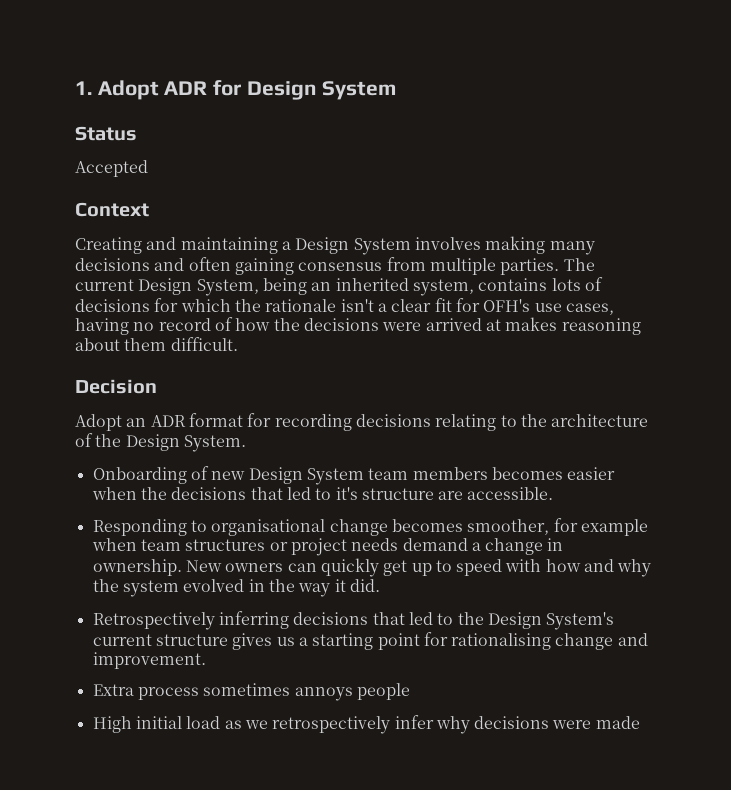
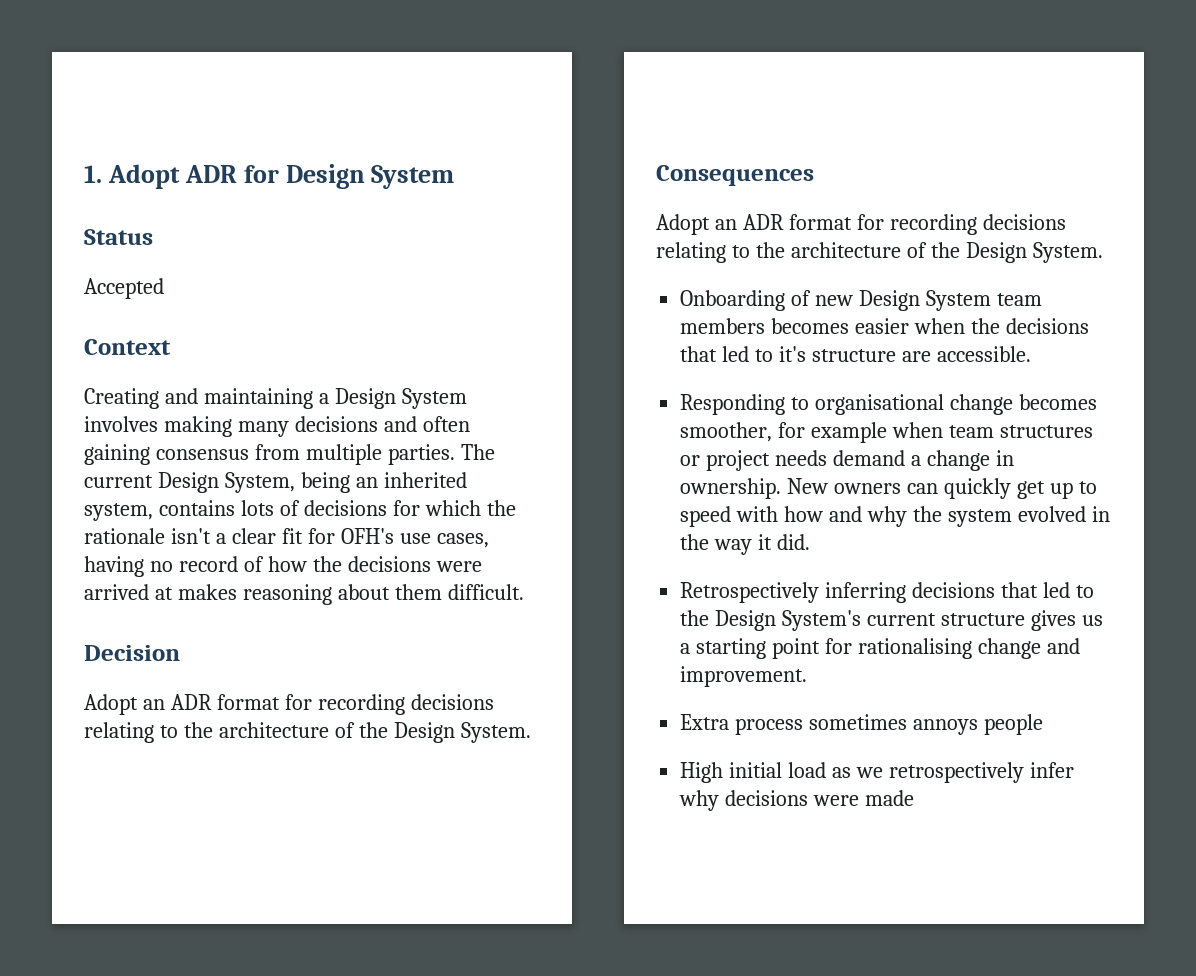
+ Consequences
+ Adopt an ADR format for recording decisions relating to the architecture of the Design System.

